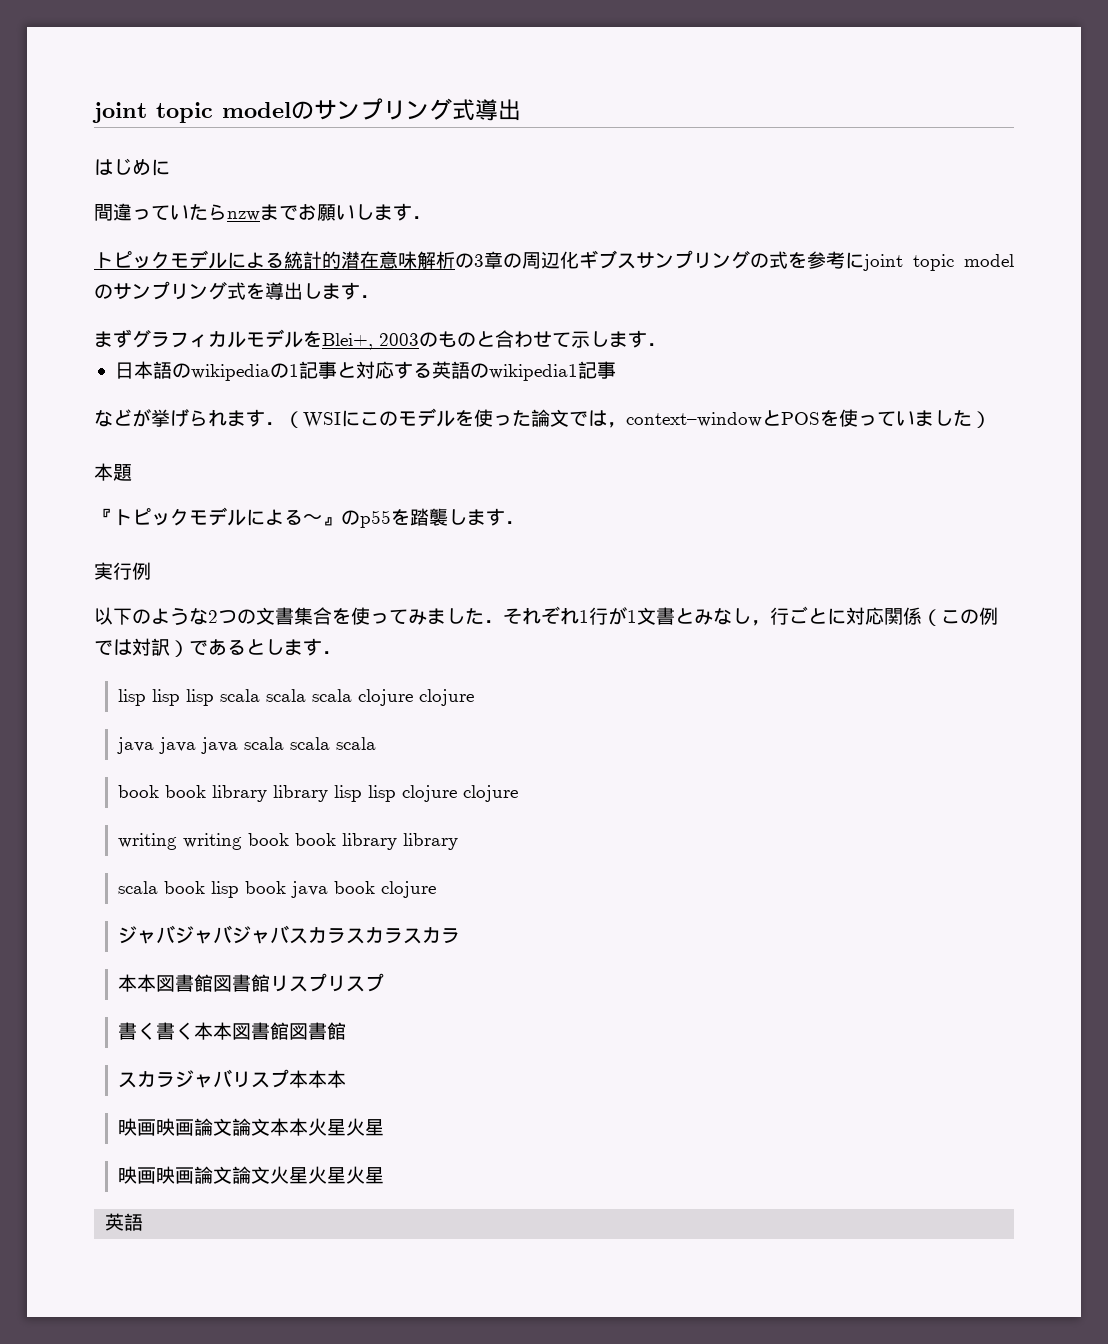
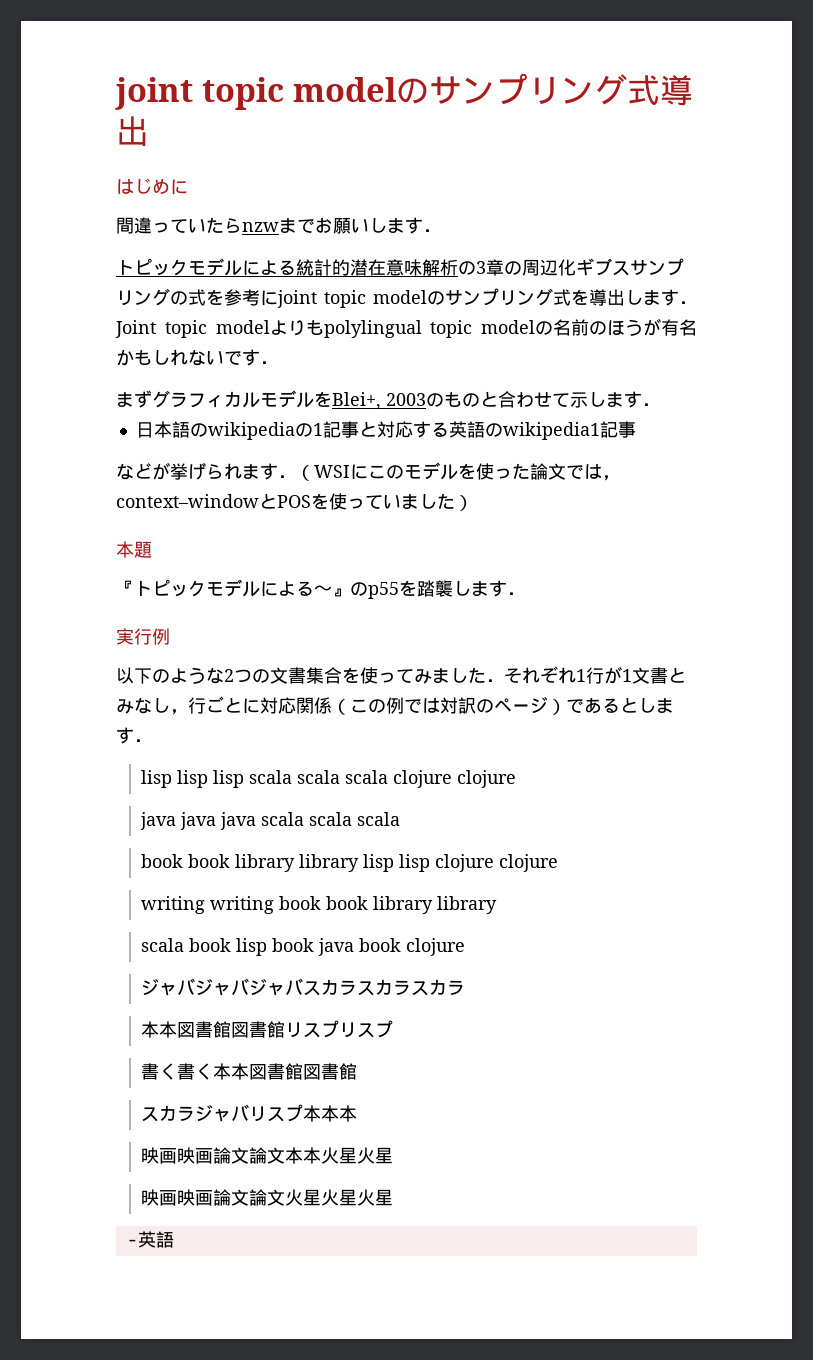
- トピックモデルによる統計的潜在意味解析の3章の周辺化ギブスサンプリングの式を参考にjoint topic modelのサンプリング式を導出します．
+ トピックモデルによる統計的潜在意味解析の3章の周辺化ギブスサンプリングの式を参考にjoint topic modelのサンプリング式を導出します．Joint topic modelよりもpolylingual topic modelの名前のほうが有名かもしれないです．
- 以下のような2つの文書集合を使ってみました．それぞれ1行が1文書とみなし，行ごとに対応関係（この例では対訳）であるとします．
+ 以下のような2つの文書集合を使ってみました．それぞれ1行が1文書とみなし，行ごとに対応関係（この例では対訳のページ）であるとします．
  映画映画論文論文火星火星火星
- 英語
+ -英語

